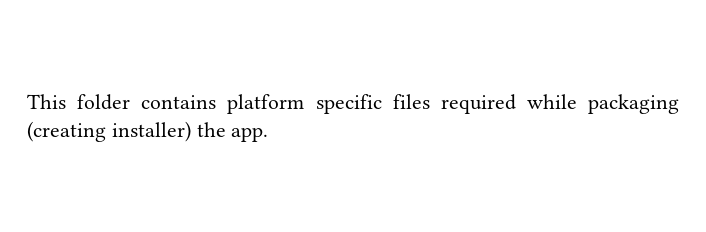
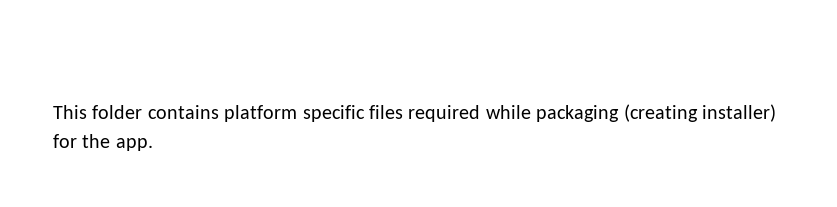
- This folder contains platform specific files required while packaging (creating installer) the app.
+ This folder contains platform specific files required while packaging (creating installer) for the app.

